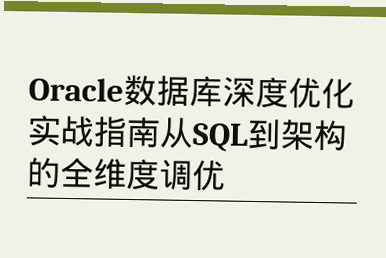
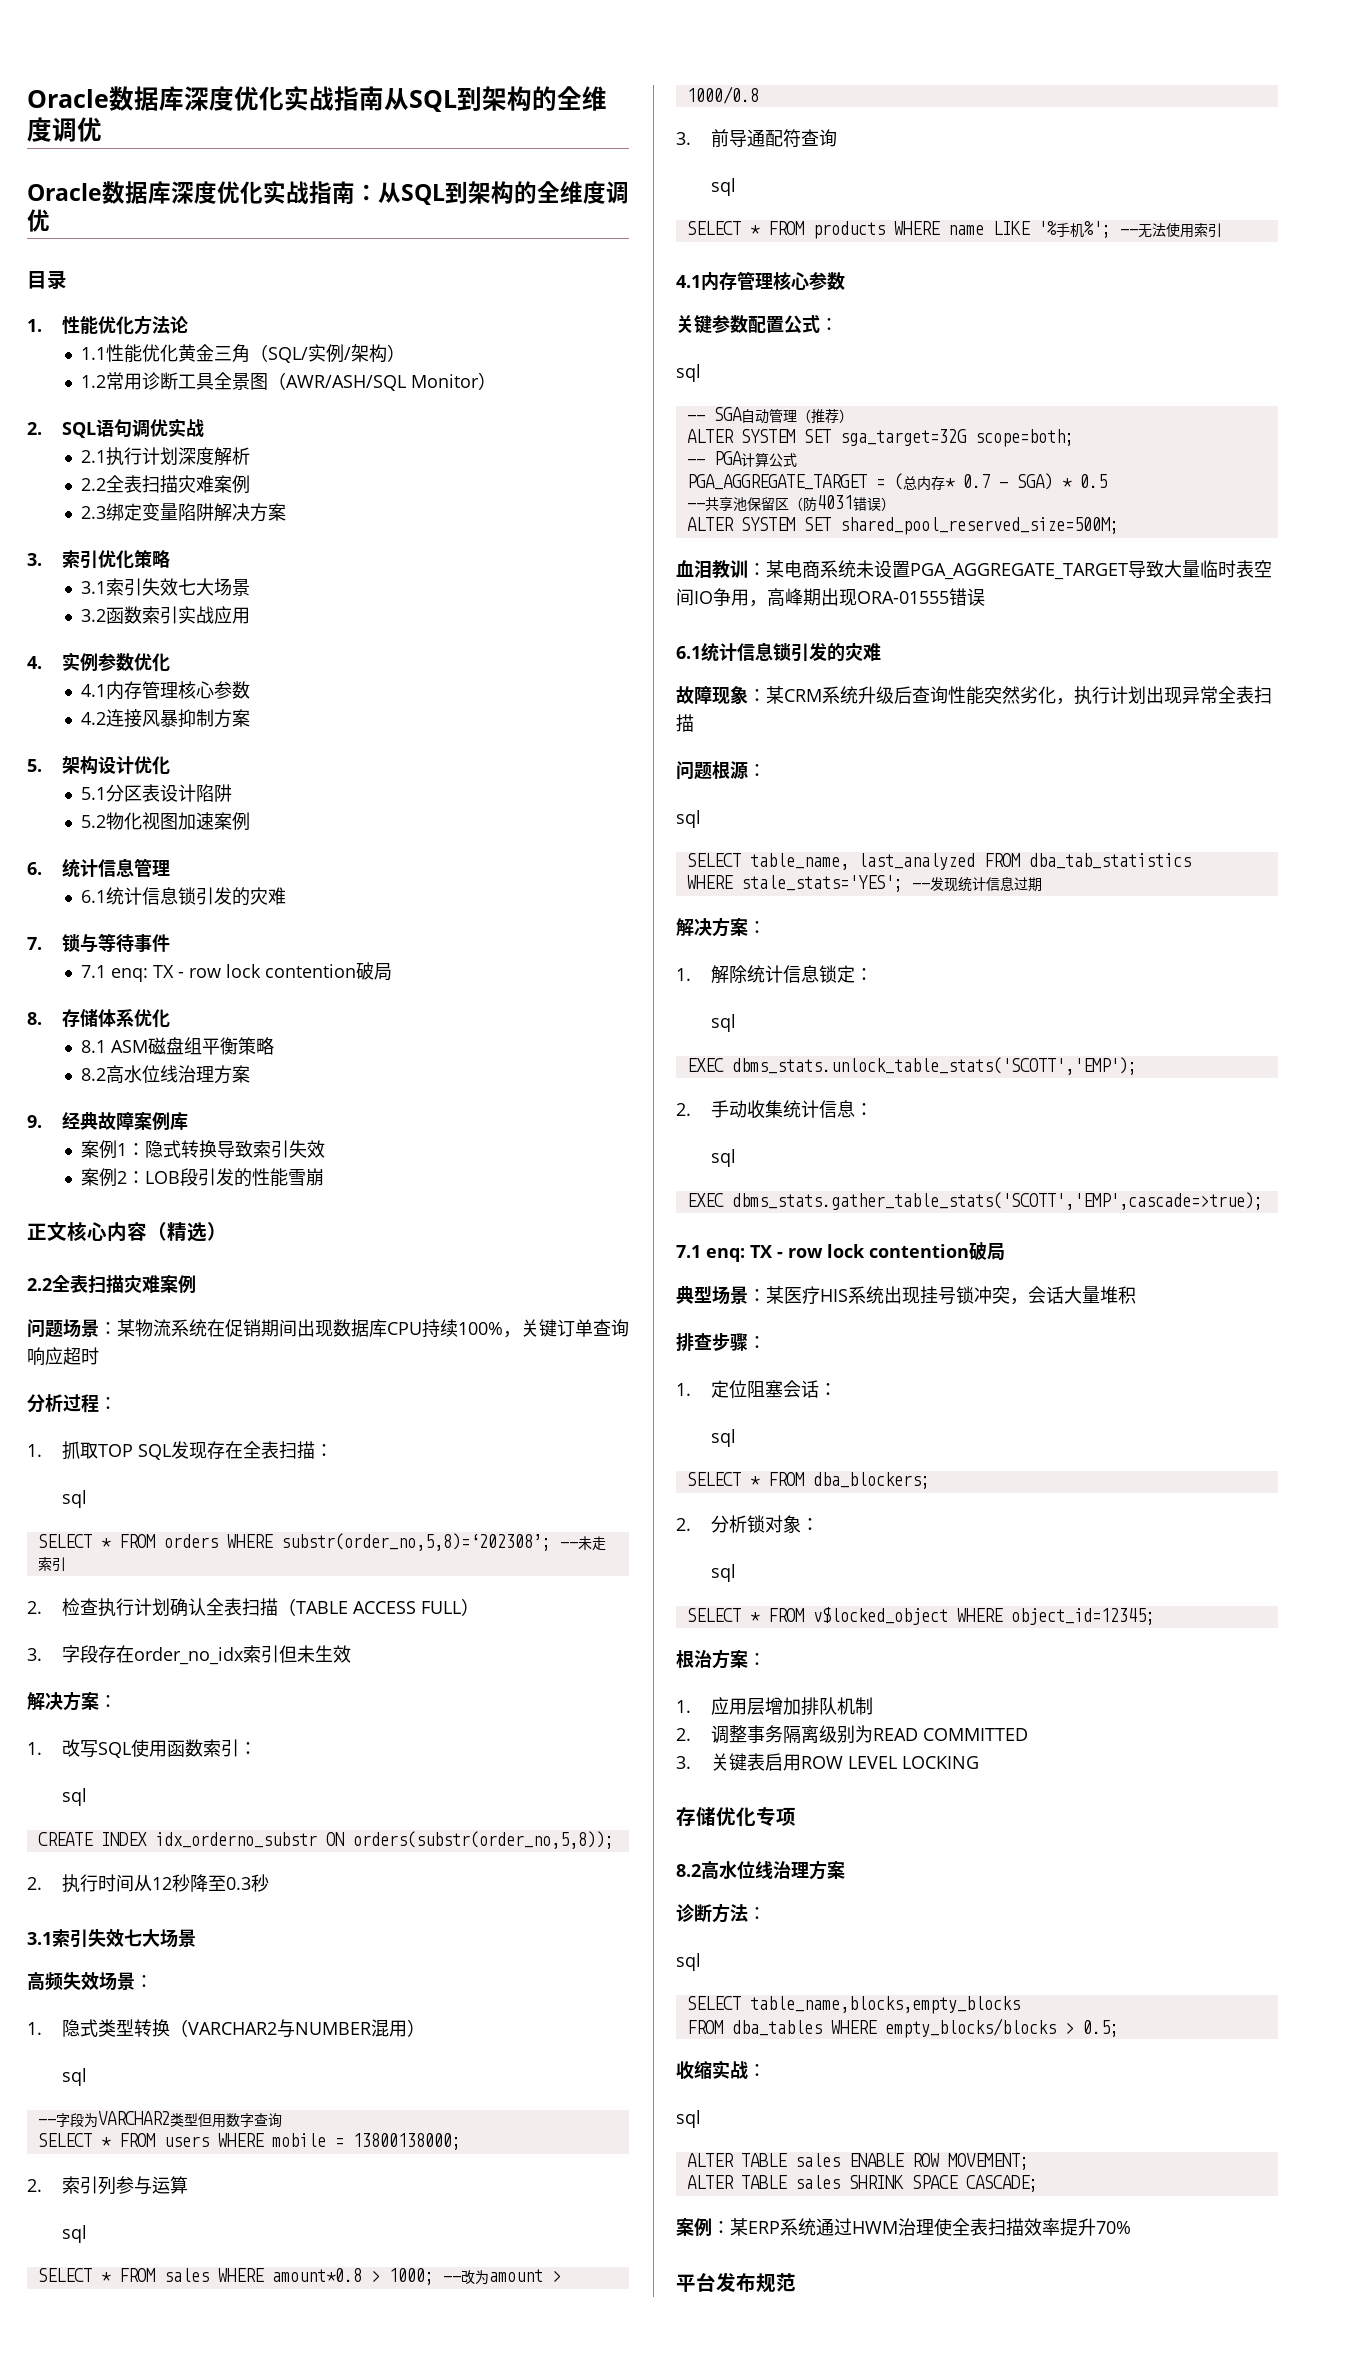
+ Oracle数据库深度优化实战指南：从SQL到架构的全维度调优
+ 目录
+ 1.性能优化方法论
+ 1.1性能优化黄金三角（SQL/实例/架构）
+ 1.2常用诊断工具全景图（AWR/ASH/SQL Monitor）
+ 2. SQL语句调优实战
+ 2.1执行计划深度解析
+ 2.2全表扫描灾难案例
+ 2.3绑定变量陷阱解决方案
+ 3.索引优化策略
+ 3.1索引失效七大场景
+ 3.2函数索引实战应用
+ 4.实例参数优化
+ 4.1内存管理核心参数
+ 4.2连接风暴抑制方案
+ 5.架构设计优化
+ 5.1分区表设计陷阱
+ 5.2物化视图加速案例
+ 6.统计信息管理
+ 6.1统计信息锁引发的灾难
+ 7.锁与等待事件
+ 7.1 enq: TX - row lock contention破局
+ 8.存储体系优化
+ 8.1 ASM磁盘组平衡策略
+ 8.2高水位线治理方案
+ 9.经典故障案例库
+ 案例1：隐式转换导致索引失效
+ 案例2：LOB段引发的性能雪崩
+ 正文核心内容（精选）
+ 2.2全表扫描灾难案例
+ 问题场景：某物流系统在促销期间出现数据库CPU持续100%，关键订单查询响应超时
+ 分析过程：
+ 1.抓取TOP SQL发现存在全表扫描：
+ sql
+ SELECT * FROM orders WHERE substr(order_no,5,8)=‘202308’; --未走索引
+ 2.检查执行计划确认全表扫描（TABLE ACCESS FULL）
+ 3.字段存在order_no_idx索引但未生效
+ 解决方案：
+ 1.改写SQL使用函数索引：
+ sql
+ CREATE INDEX idx_orderno_substr ON orders(substr(order_no,5,8));
+ 2.执行时间从12秒降至0.3秒
+ 3.1索引失效七大场景
+ 高频失效场景：
+ 1.隐式类型转换（VARCHAR2与NUMBER混用）
+ sql
+ --字段为VARCHAR2类型但用数字查询
+ SELECT * FROM users WHERE mobile = 13800138000;
+ 2.索引列参与运算
+ sql
+ SELECT * FROM sales WHERE amount*0.8 > 1000; --改为amount > 1000/0.8
+ 3.前导通配符查询
+ sql
+ SELECT * FROM products WHERE name LIKE '%手机%'; --无法使用索引
+ 4.1内存管理核心参数
+ 关键参数配置公式：
+ sql
+ -- SGA自动管理（推荐）
+ ALTER SYSTEM SET sga_target=32G scope=both;
+ -- PGA计算公式
+ PGA_AGGREGATE_TARGET = (总内存* 0.7 - SGA) * 0.5
+ --共享池保留区（防4031错误）
+ ALTER SYSTEM SET shared_pool_reserved_size=500M;
+ 血泪教训：某电商系统未设置PGA_AGGREGATE_TARGET导致大量临时表空间IO争用，高峰期出现ORA-01555错误
+ 6.1统计信息锁引发的灾难
+ 故障现象：某CRM系统升级后查询性能突然劣化，执行计划出现异常全表扫描
+ 问题根源：
+ sql
+ SELECT table_name, last_analyzed FROM dba_tab_statistics
+ WHERE stale_stats='YES'; --发现统计信息过期
+ 解决方案：
+ 1.解除统计信息锁定：
+ sql
+ EXEC dbms_stats.unlock_table_stats('SCOTT','EMP');
+ 2.手动收集统计信息：
+ sql
+ EXEC dbms_stats.gather_table_stats('SCOTT','EMP',cascade=>true);
+ 7.1 enq: TX - row lock contention破局
+ 典型场景：某医疗HIS系统出现挂号锁冲突，会话大量堆积
+ 排查步骤：
+ 1.定位阻塞会话：
+ sql
+ SELECT * FROM dba_blockers;
+ 2.分析锁对象：
+ sql
+ SELECT * FROM v$locked_object WHERE object_id=12345;
+ 根治方案：
+ 1.应用层增加排队机制
+ 2.调整事务隔离级别为READ COMMITTED
+ 3.关键表启用ROW LEVEL LOCKING
+ 存储优化专项
+ 8.2高水位线治理方案
+ 诊断方法：
+ sql
+ SELECT table_name,blocks,empty_blocks
+ FROM dba_tables WHERE empty_blocks/blocks > 0.5;
+ 收缩实战：
+ sql
+ ALTER TABLE sales ENABLE ROW MOVEMENT;
+ ALTER TABLE sales SHRINK SPACE CASCADE;
+ 案例：某ERP系统通过HWM治理使全表扫描效率提升70%
+ 平台发布规范

